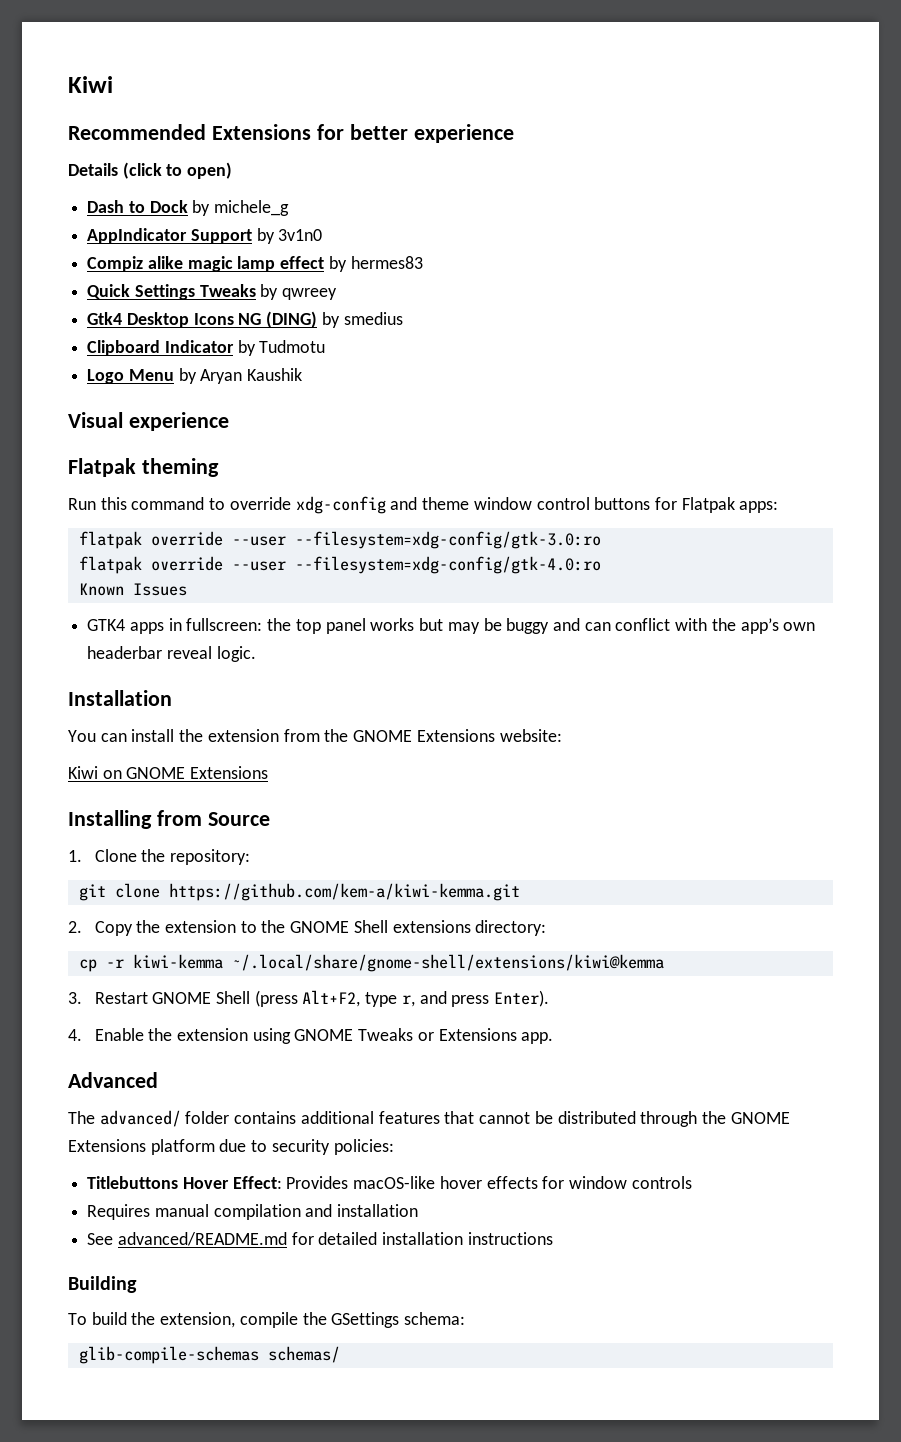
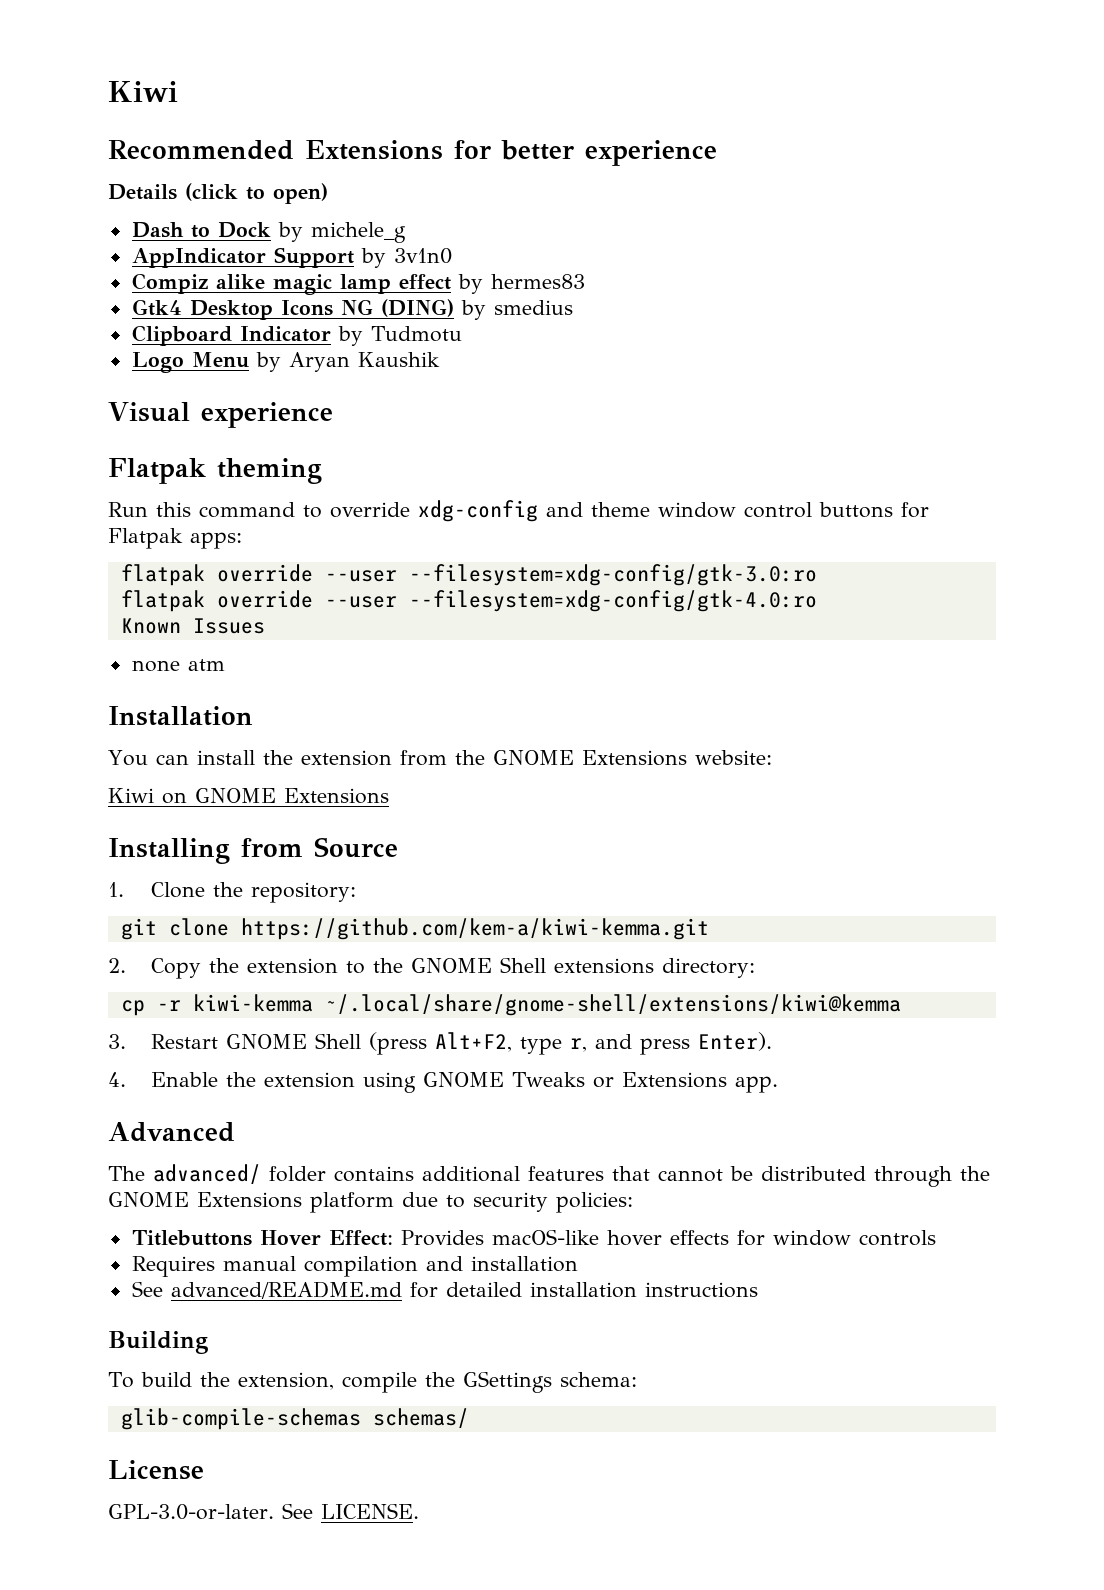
- Quick Settings Tweaks by qwreey
- GTK4 apps in fullscreen: the top panel works but may be buggy and can conflict with the app’s own headerbar reveal logic.
+ none atm
+ License
+ GPL-3.0-or-later. See LICENSE.

